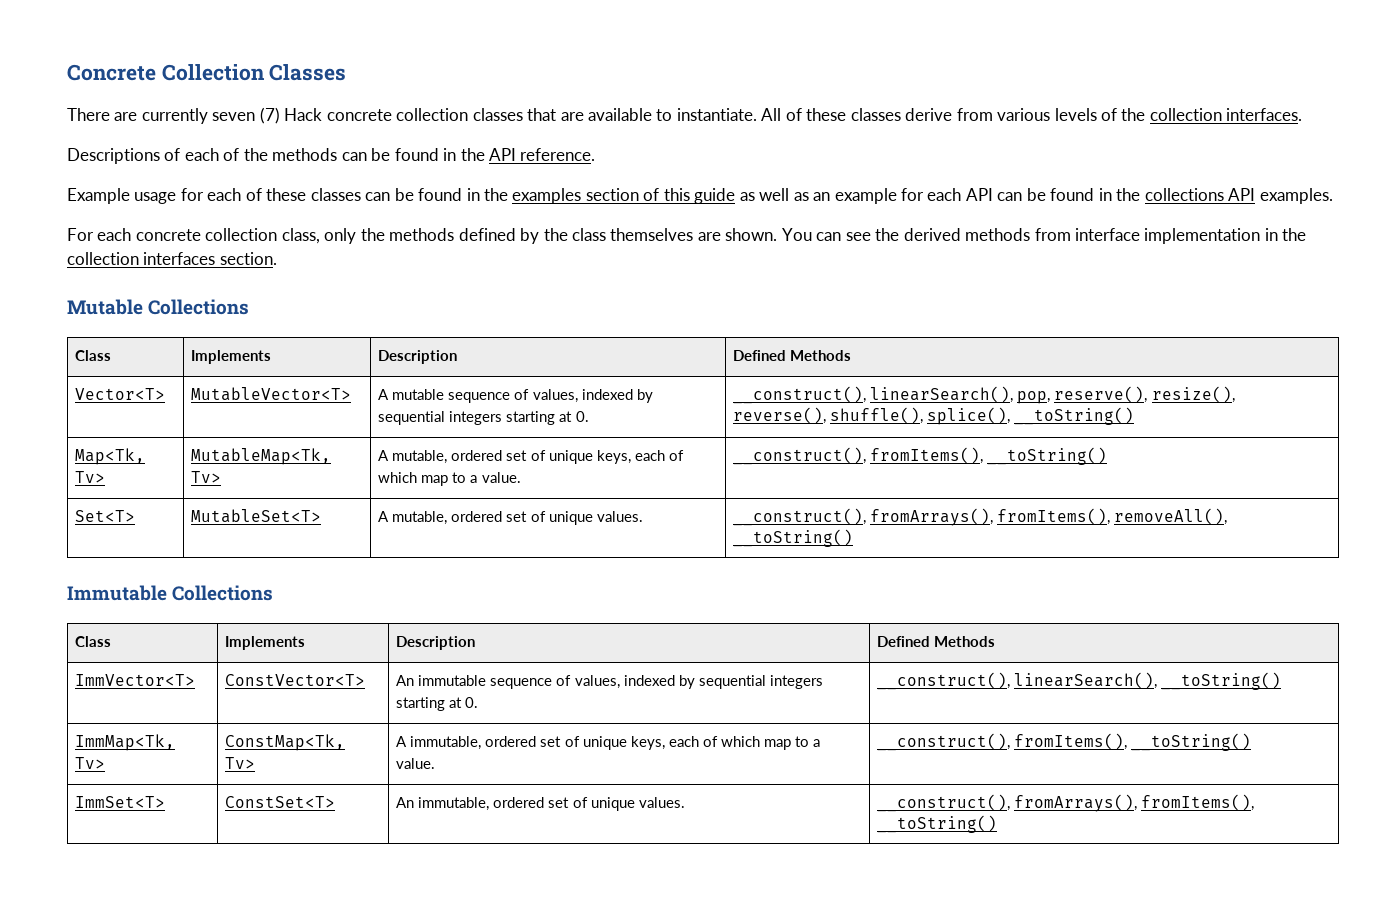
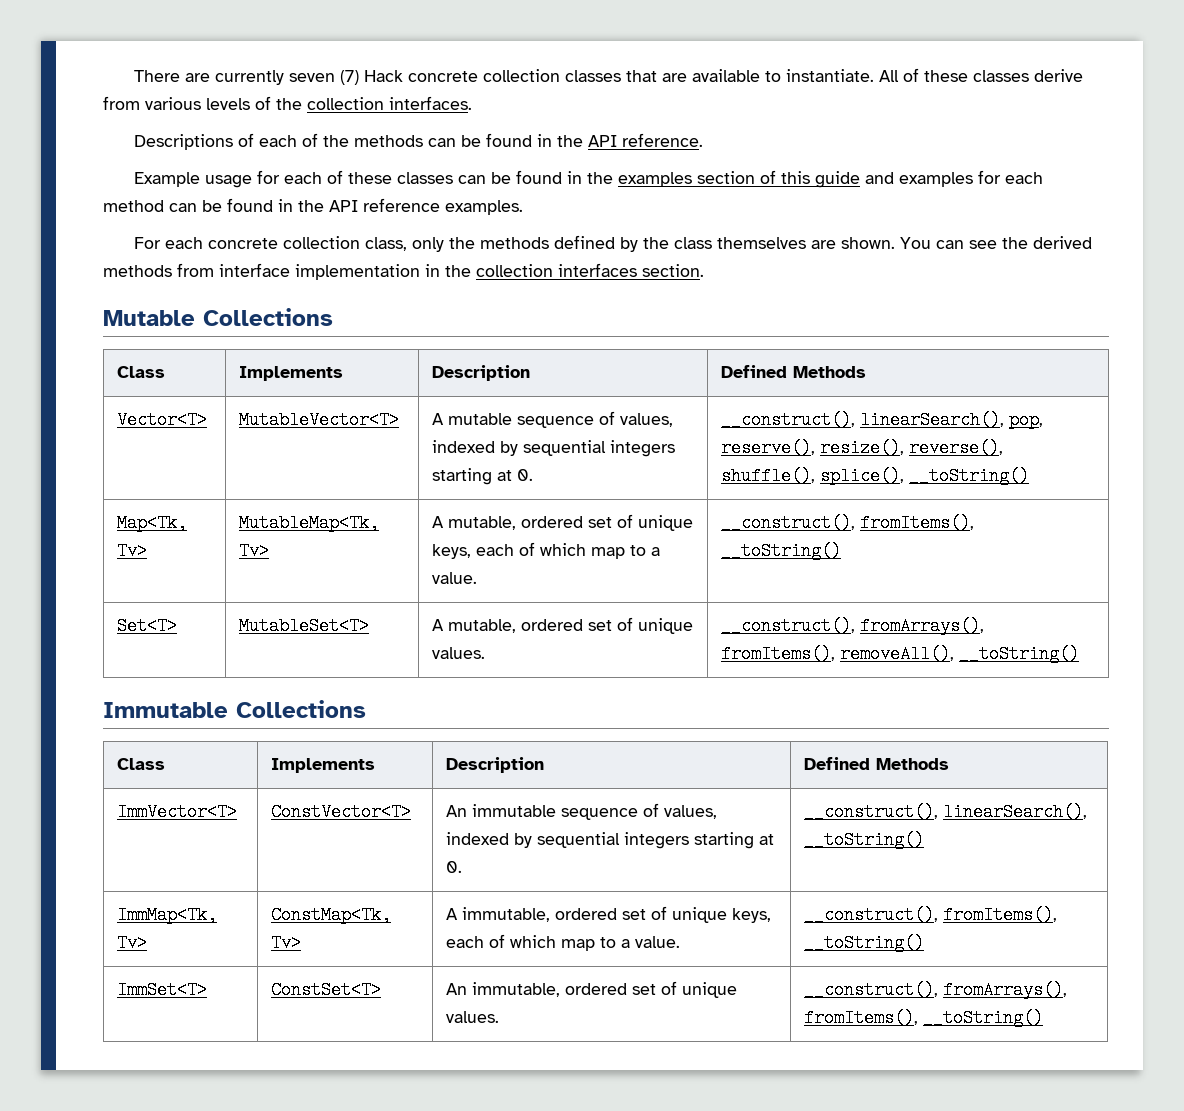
- Concrete Collection Classes
- Example usage for each of these classes can be found in the examples section of this guide as well as an example for each API can be found in the collections API examples.
+ Example usage for each of these classes can be found in the examples section of this guide and examples for each method can be found in the API reference examples.

